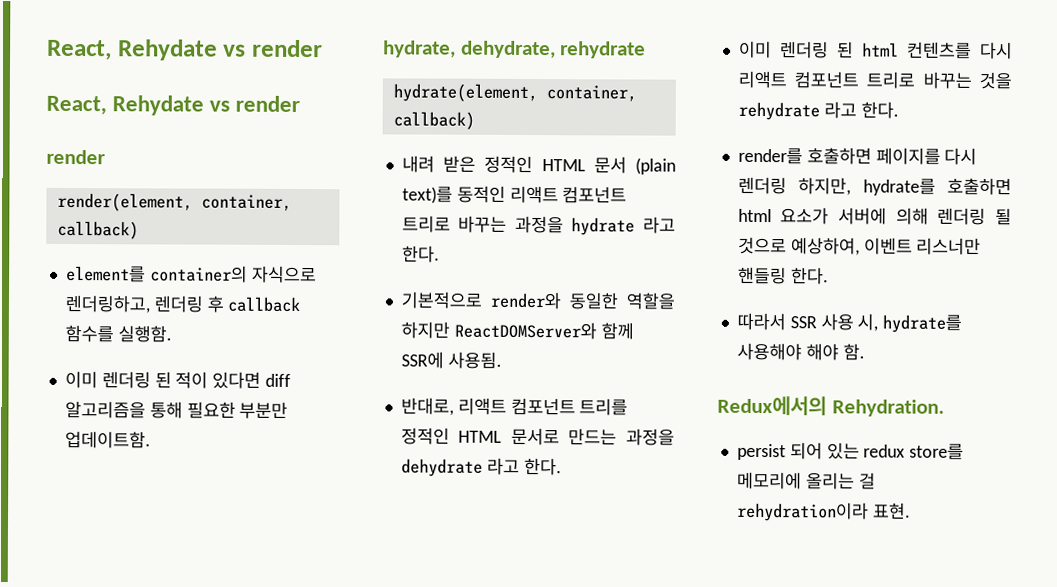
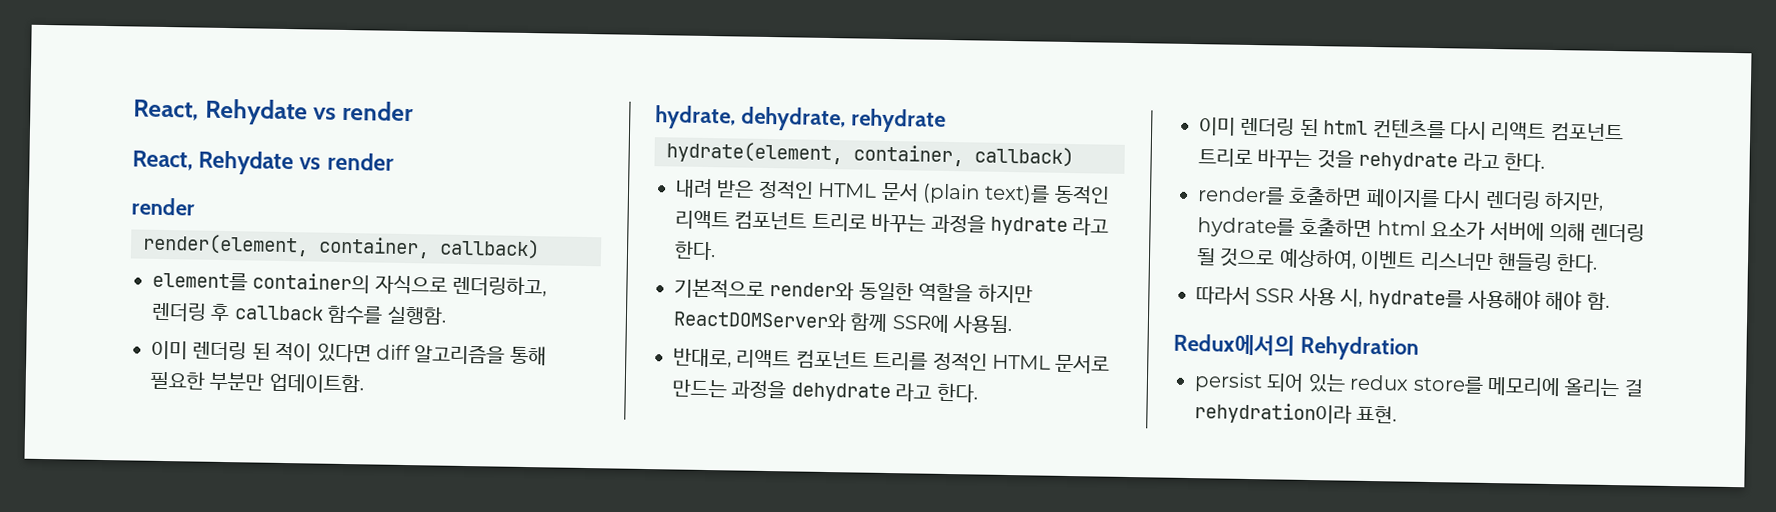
- Redux에서의 Rehydration.
+ Redux에서의 Rehydration

